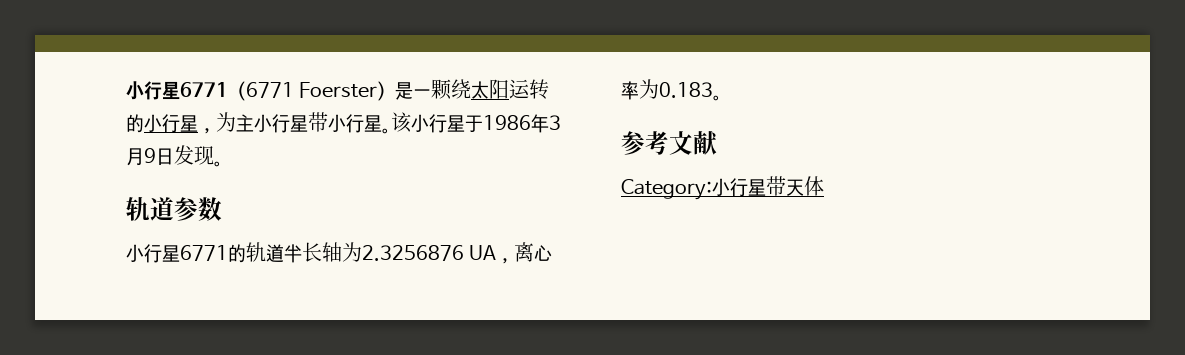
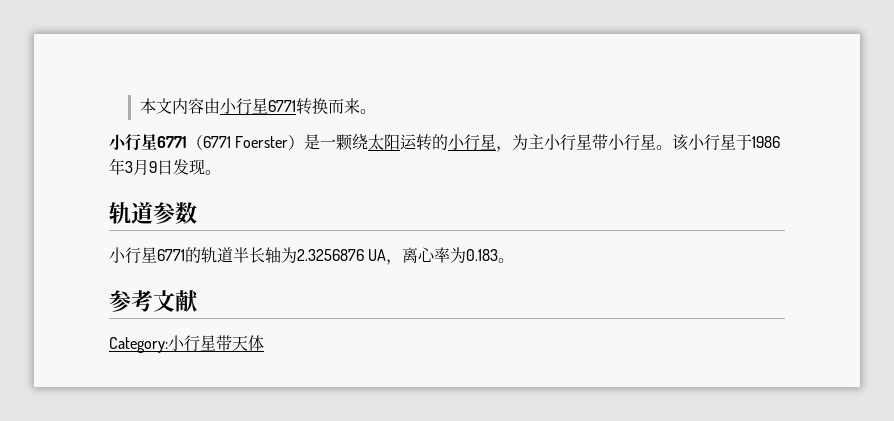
+ 本文内容由小行星6771转换而来。

